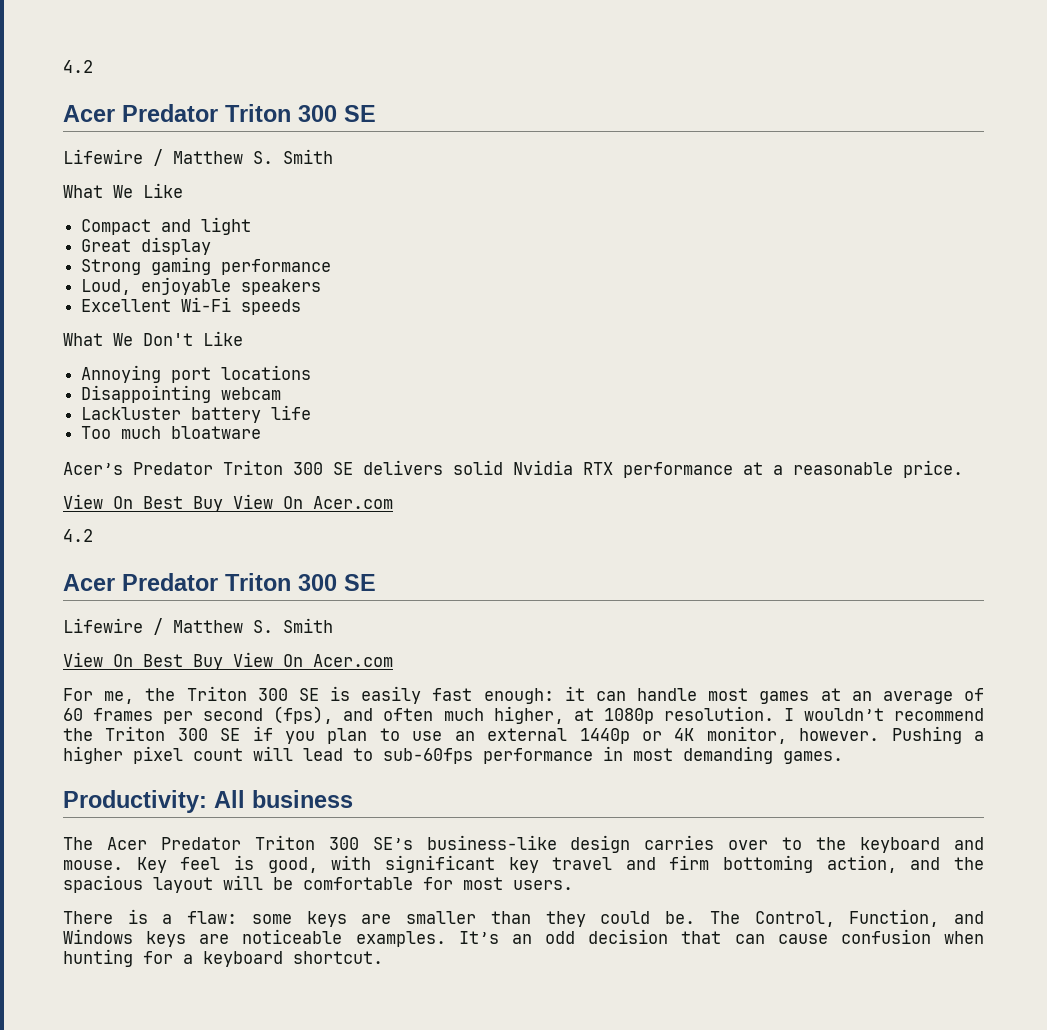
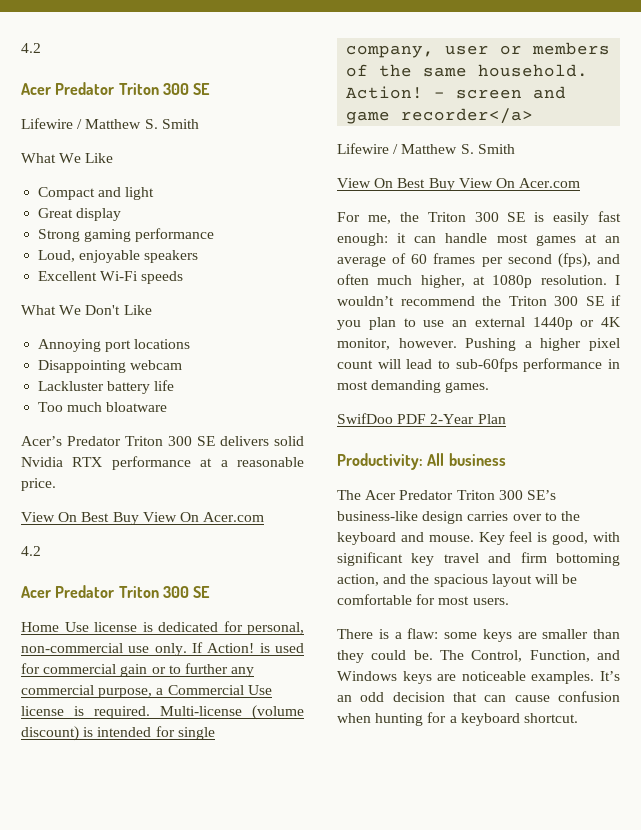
+ Home Use license is dedicated for personal, non-commercial use only. If Action! is used for commercial gain or to further any commercial purpose, a Commercial Use license is required. Multi-license (volume discount) is intended for single
+ company, user or members of the same household. Action! - screen and game recorder</a>
+ SwifDoo PDF 2-Year Plan

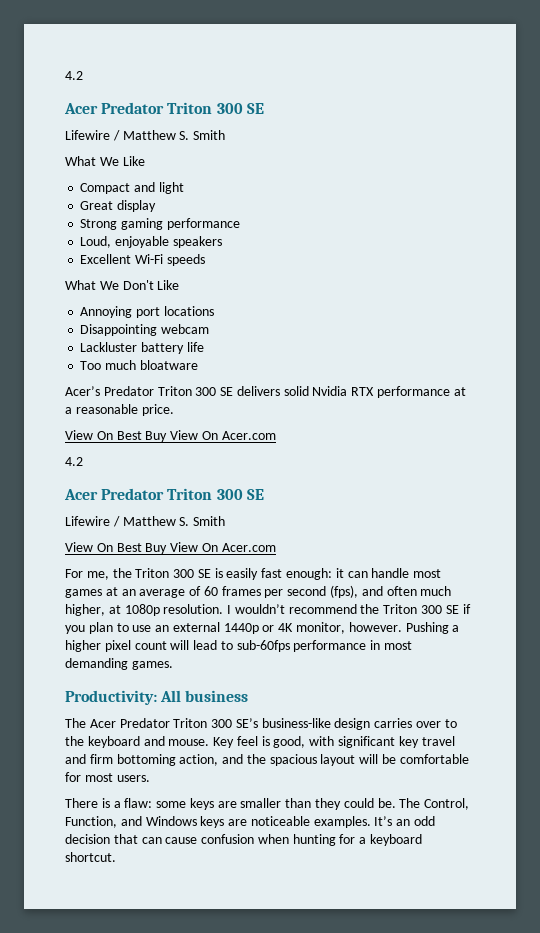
- Home Use license is dedicated for personal, non-commercial use only. If Action! is used for commercial gain or to further any commercial purpose, a Commercial Use license is required. Multi-license (volume discount) is intended for single
- company, user or members of the same household. Action! - screen and game recorder</a>
- SwifDoo PDF 2-Year Plan

